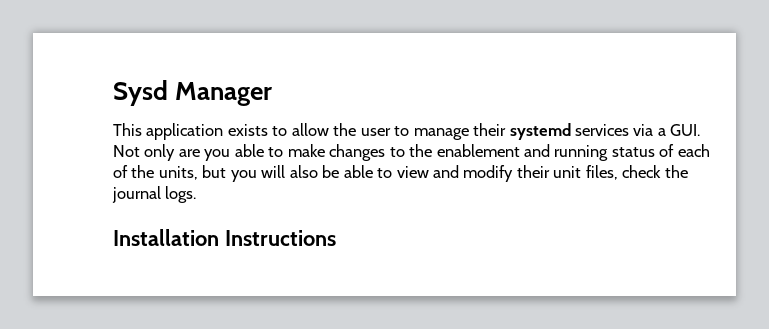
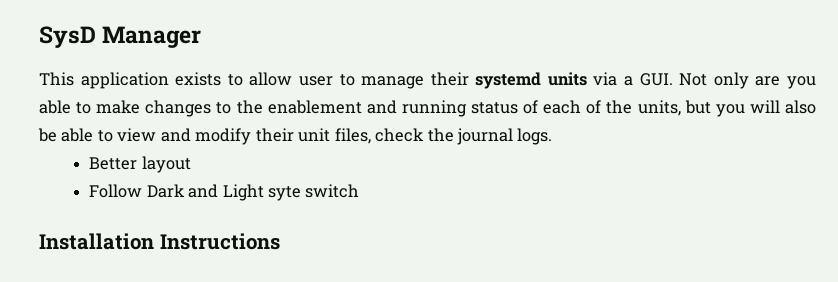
- Sysd Manager
+ SysD Manager
- This application exists to allow the user to manage their systemd services via a GUI. Not only are you able to make changes to the enablement and running status of each of the units, but you will also be able to view and modify their unit files, check the journal logs.
+ This application exists to allow user to manage their systemd units via a GUI. Not only are you able to make changes to the enablement and running status of each of the units, but you will also be able to view and modify their unit files, check the journal logs.
+ Better layout
+ Follow Dark and Light syte switch

